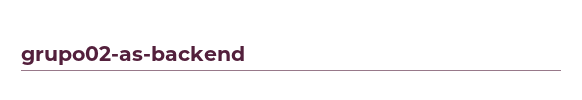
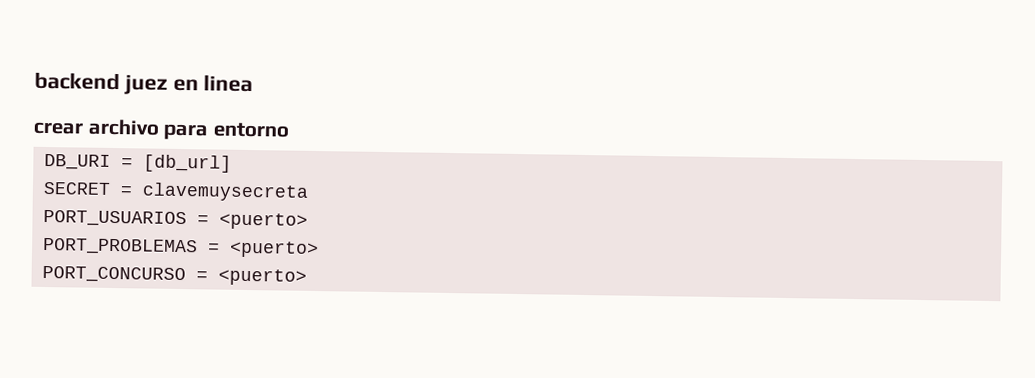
- grupo02-as-backend
+ backend juez en linea
+ crear archivo para entorno
+ DB_URI = [db_url]
+ SECRET = clavemuysecreta
+ PORT_USUARIOS = <puerto>
+ PORT_PROBLEMAS = <puerto>
+ PORT_CONCURSO = <puerto>

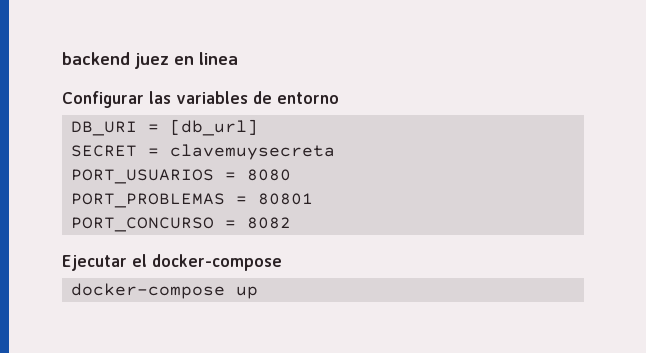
- crear archivo para entorno
+ Configurar las variables de entorno
- PORT_USUARIOS = <puerto>
+ PORT_USUARIOS = 8080
- PORT_PROBLEMAS = <puerto>
+ PORT_PROBLEMAS = 80801
- PORT_CONCURSO = <puerto>
+ PORT_CONCURSO = 8082
+ Ejecutar el docker-compose
+ docker-compose up

